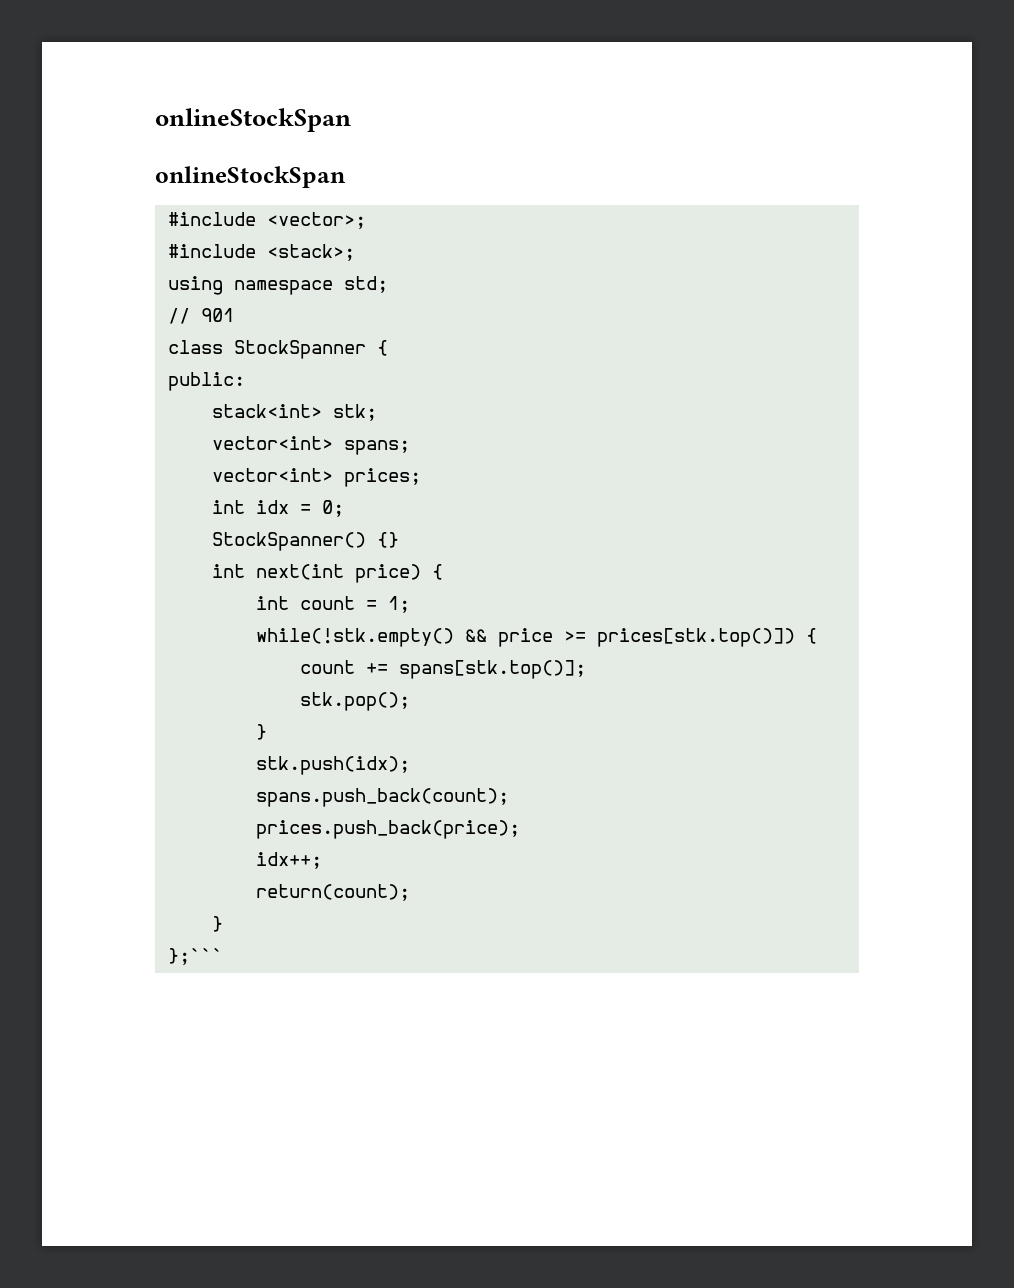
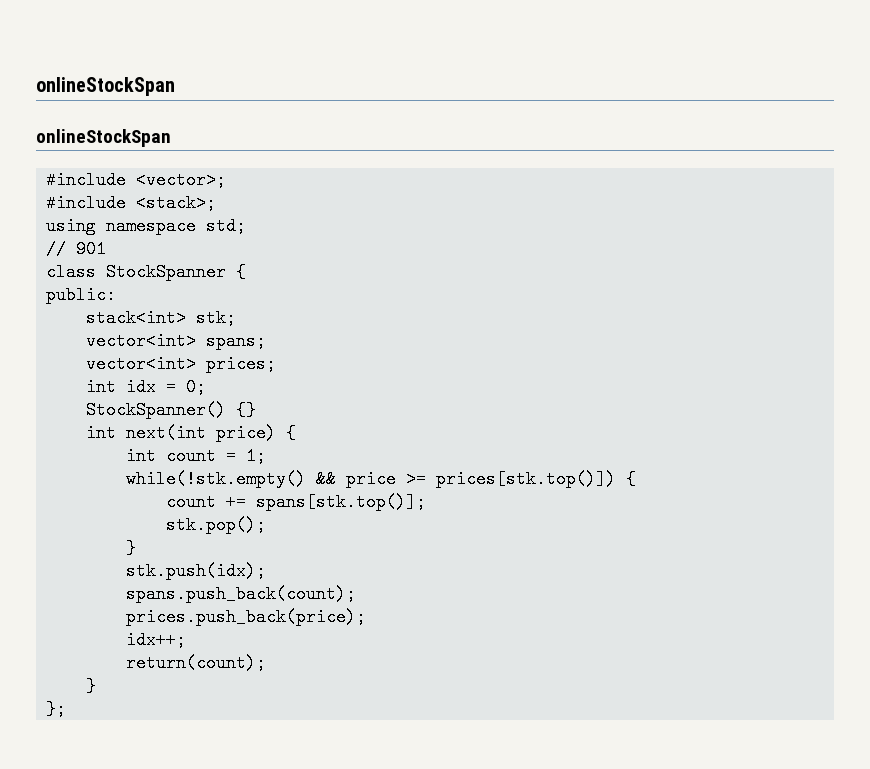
- };```
+ };

